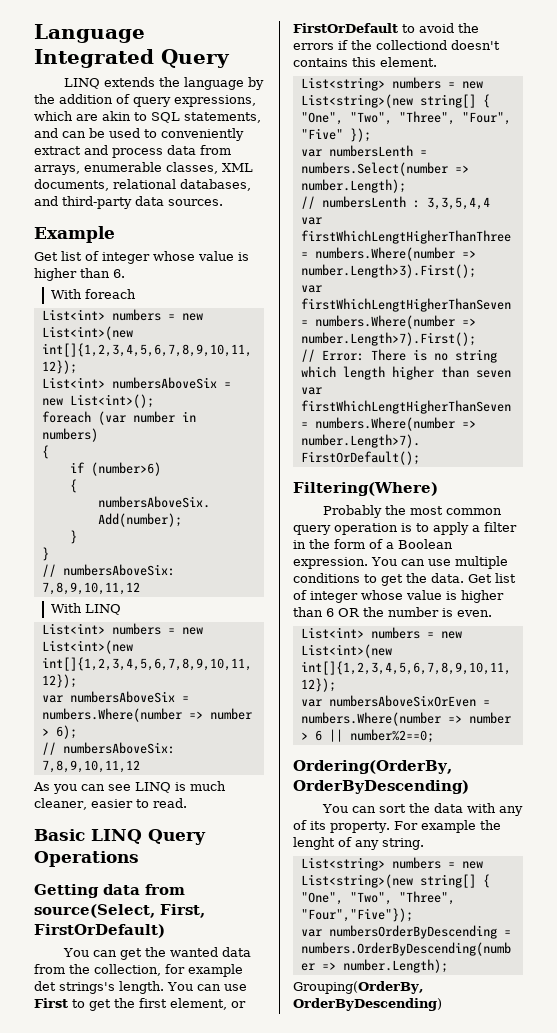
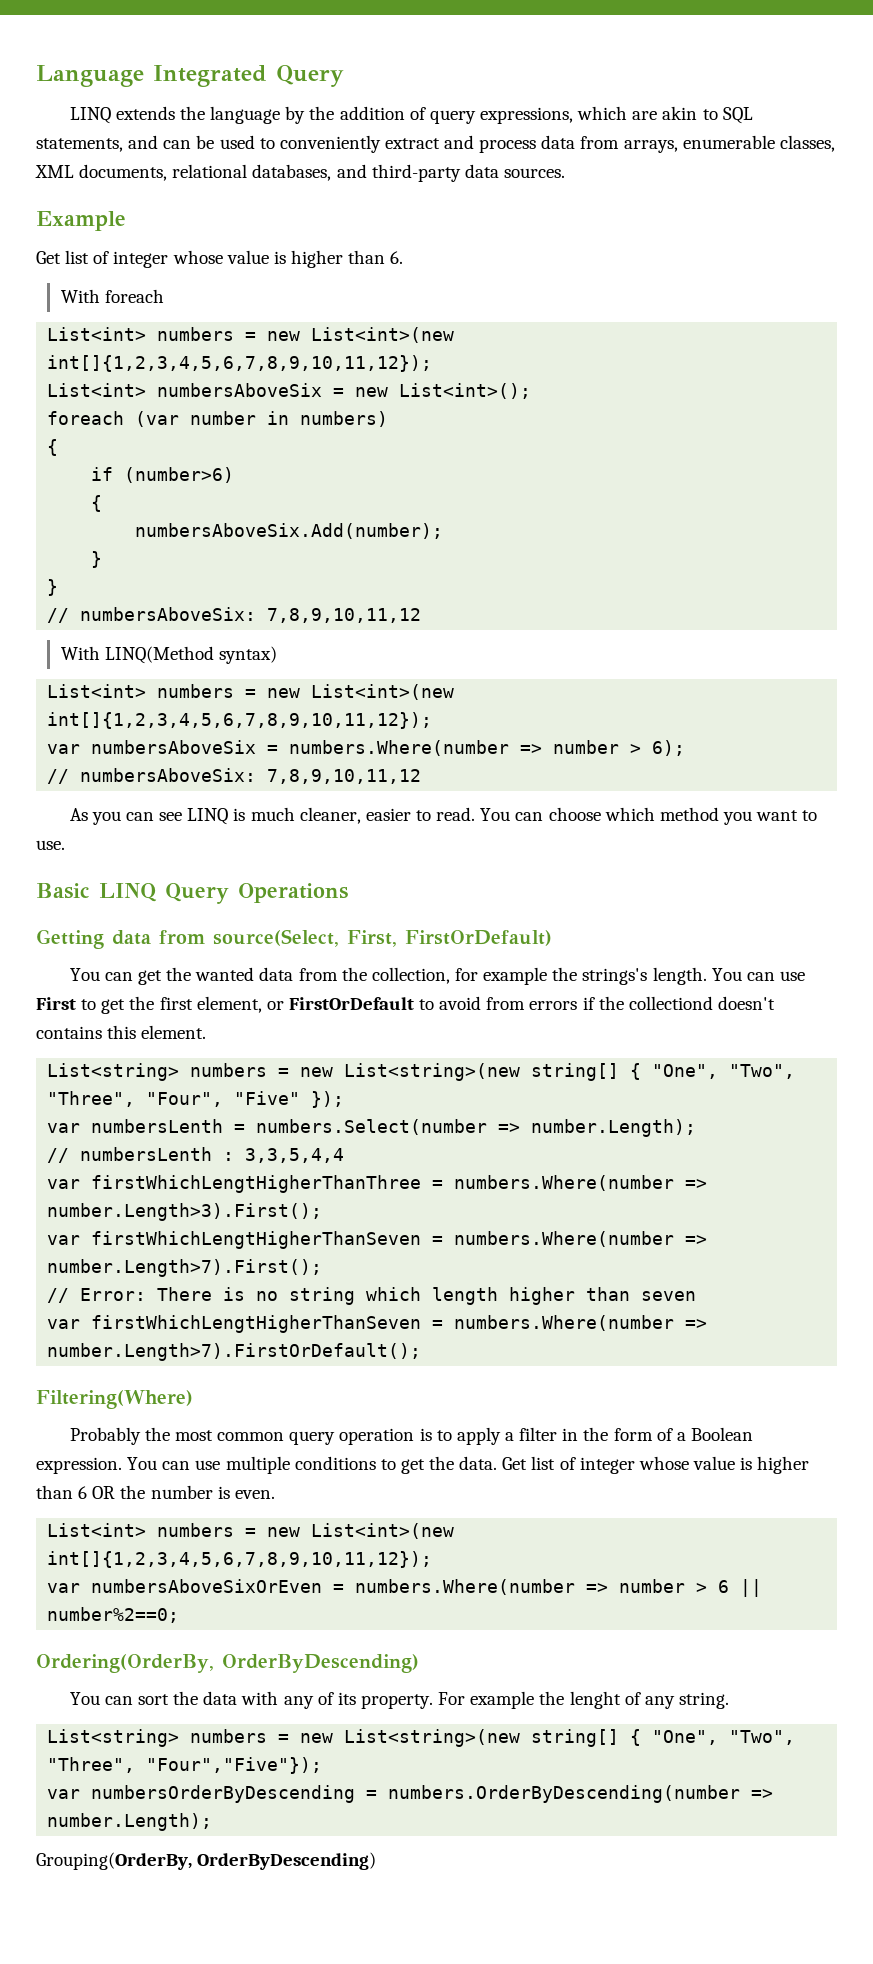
- With LINQ
+ With LINQ(Method syntax)
+ You can choose which method you want to use.
- You can get the wanted data from the collection, for example det strings's length.
+ You can get the wanted data from the collection, for example the strings's length.
- You can use First to get the first element, or FirstOrDefault to avoid the errors if the collectiond doesn't contains this element.
+ You can use First to get the first element, or FirstOrDefault to avoid from errors if the collectiond doesn't contains this element.

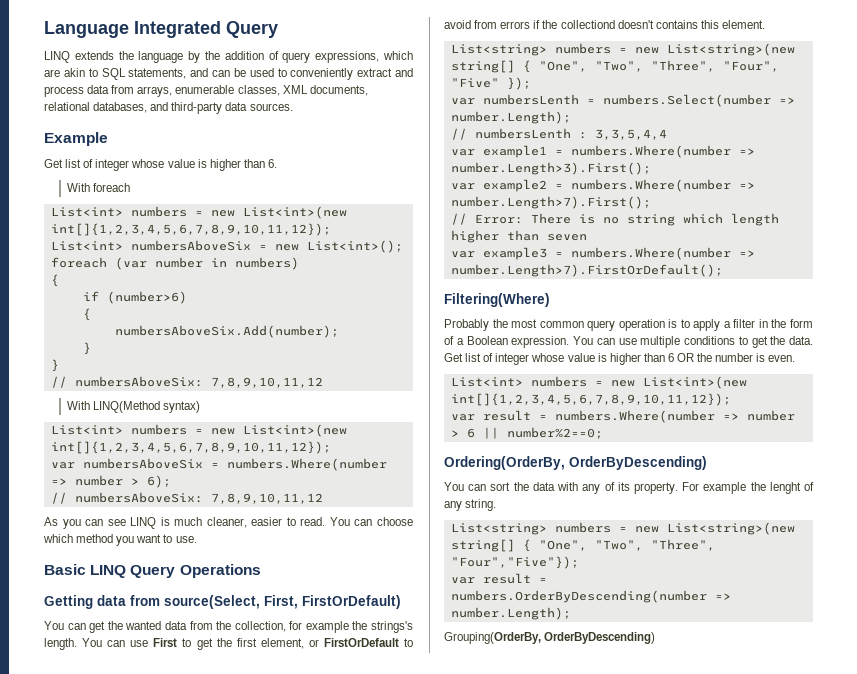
- var firstWhichLengtHigherThanThree = numbers.Where(number => number.Length>3).First();
+ var example1 = numbers.Where(number => number.Length>3).First();
- var firstWhichLengtHigherThanSeven = numbers.Where(number => number.Length>7).First();
+ var example2 = numbers.Where(number => number.Length>7).First();
- var firstWhichLengtHigherThanSeven = numbers.Where(number => number.Length>7).FirstOrDefault();
+ var example3 = numbers.Where(number => number.Length>7).FirstOrDefault();
- var numbersAboveSixOrEven = numbers.Where(number => number > 6 || number%2==0;
+ var result = numbers.Where(number => number > 6 || number%2==0;
- var numbersOrderByDescending = numbers.OrderByDescending(number => number.Length);
+ var result = numbers.OrderByDescending(number => number.Length);

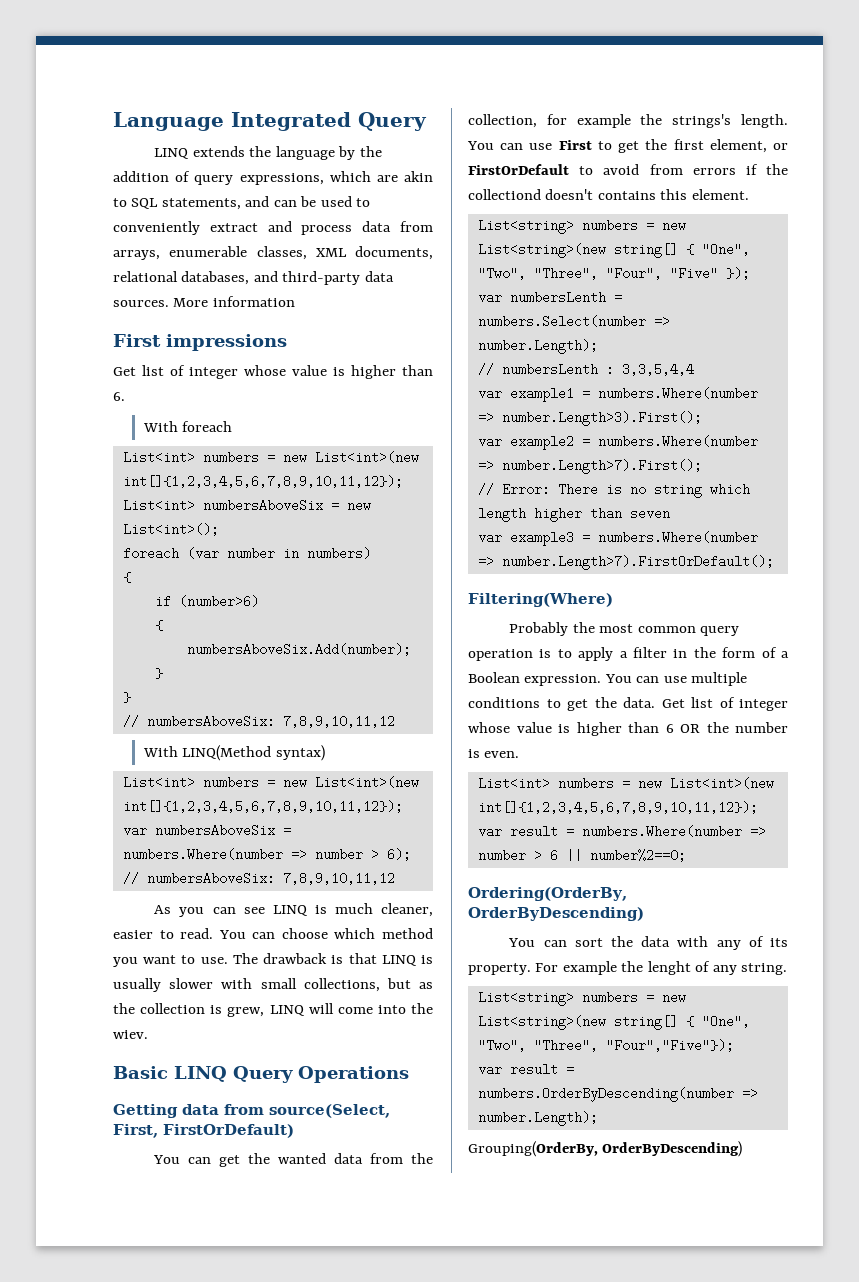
- LINQ extends the language by the addition of query expressions, which are akin to SQL statements, and can be used to conveniently extract and process data from arrays, enumerable classes, XML documents, relational databases, and third-party data sources.
- Example
+ LINQ extends the language by the addition of query expressions, which are akin to SQL statements, and can be used to conveniently extract and process data from arrays, enumerable classes, XML documents, relational databases, and third-party data sources. More information
+ First impressions
+ The drawback is that LINQ is usually slower with small collections, but as the collection is grew, LINQ will come into the wiev.

